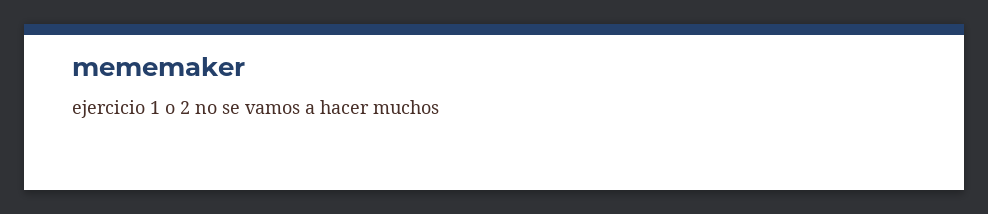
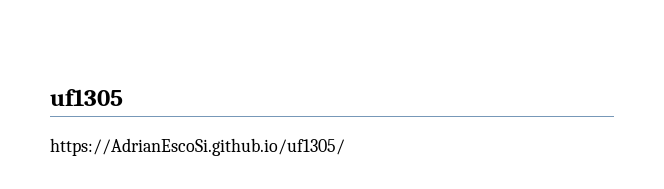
- mememaker
- ejercicio 1 o 2 no se vamos a hacer muchos
+ uf1305
+ https://AdrianEscoSi.github.io/uf1305/

